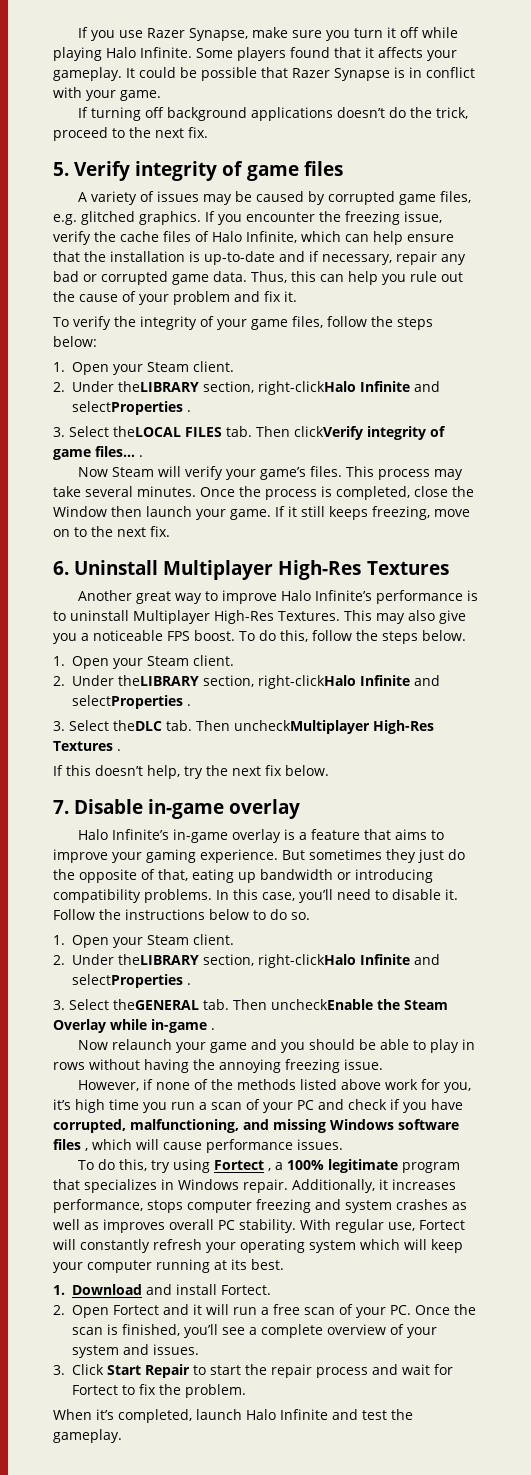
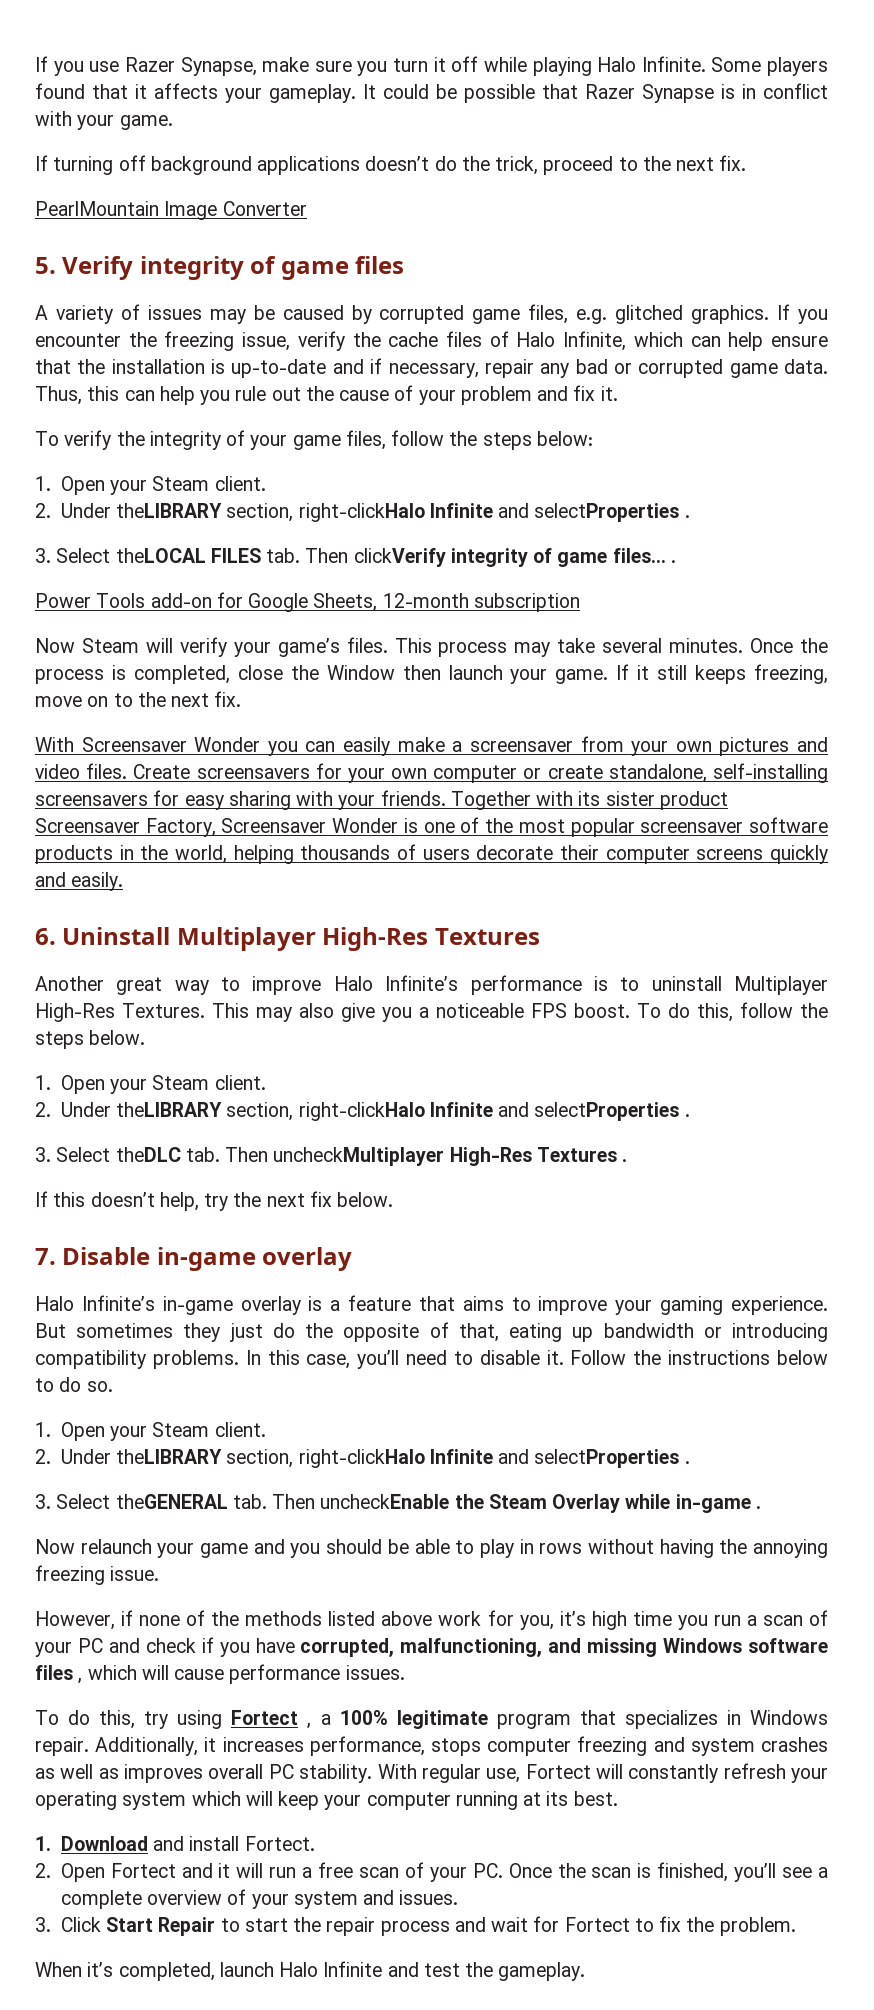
+ PearlMountain Image Converter
+ Power Tools add-on for Google Sheets, 12-month subscription
+ With Screensaver Wonder you can easily make a screensaver from your own pictures and video files. Create screensavers for your own computer or create standalone, self-installing screensavers for easy sharing with your friends. Together with its sister product Screensaver Factory, Screensaver Wonder is one of the most popular screensaver software products in the world, helping thousands of users decorate their computer screens quickly and easily.

